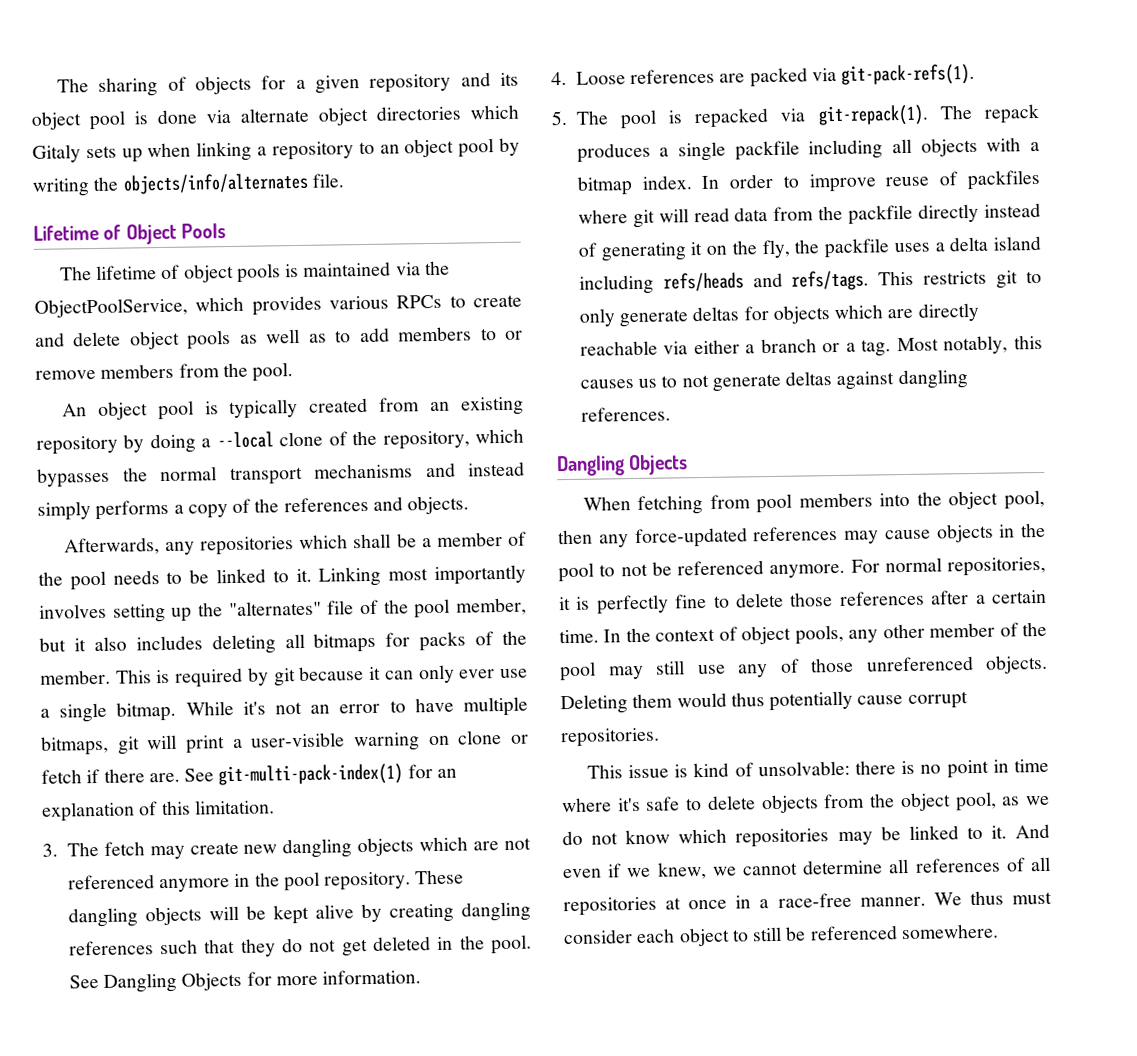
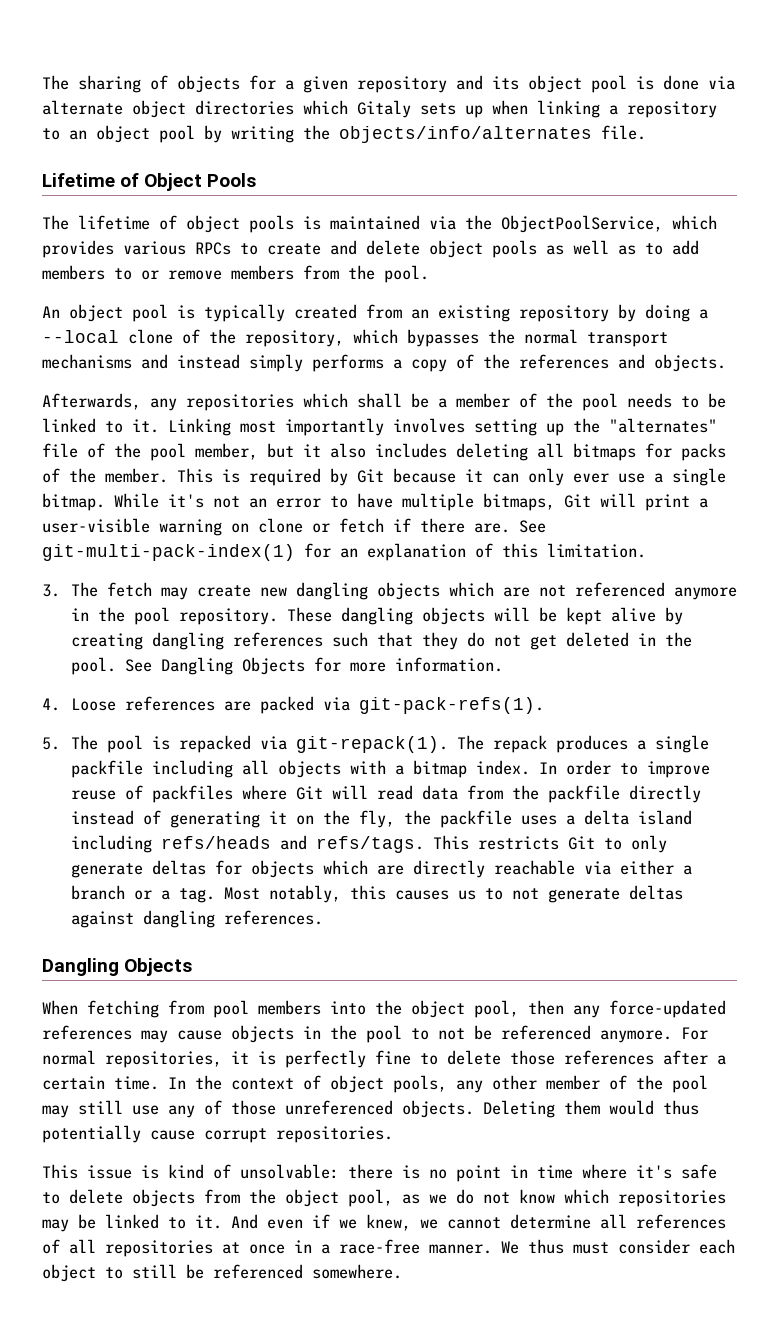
- This is required by git because it can only ever use a single bitmap.
+ This is required by Git because it can only ever use a single bitmap.
- While it's not an error to have multiple bitmaps, git will print a user-visible warning on clone or fetch if there are.
+ While it's not an error to have multiple bitmaps, Git will print a user-visible warning on clone or fetch if there are.
- In order to improve reuse of packfiles where git will read data from the packfile directly instead of generating it on the fly, the packfile uses a delta island including refs/heads and refs/tags.
+ In order to improve reuse of packfiles where Git will read data from the packfile directly instead of generating it on the fly, the packfile uses a delta island including refs/heads and refs/tags.
- This restricts git to only generate deltas for objects which are directly reachable via either a branch or a tag.
+ This restricts Git to only generate deltas for objects which are directly reachable via either a branch or a tag.

